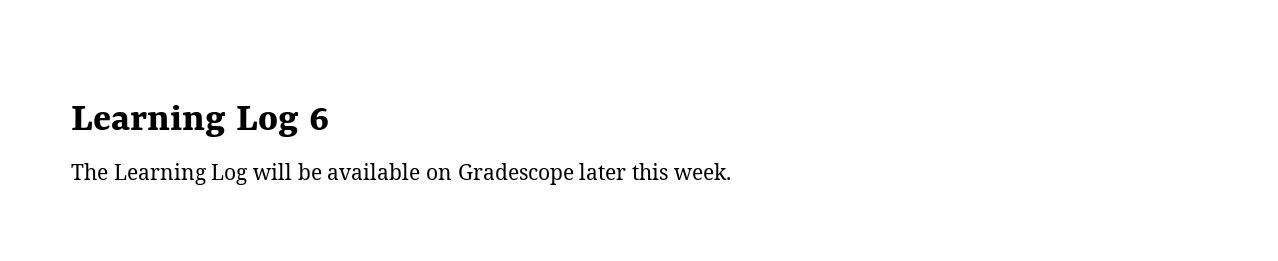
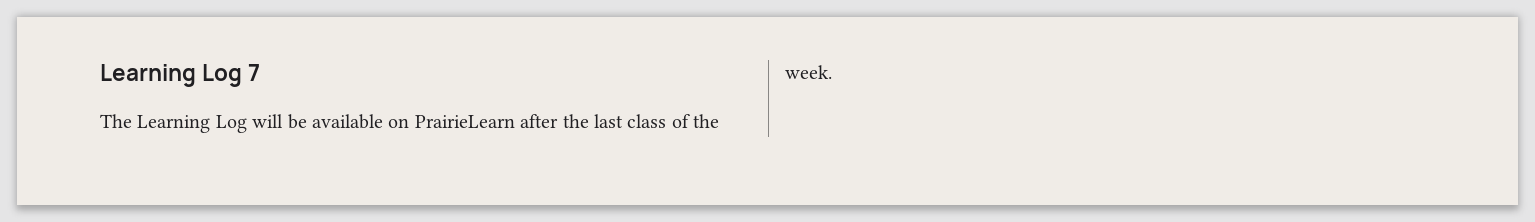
- Learning Log 6
+ Learning Log 7
- The Learning Log will be available on Gradescope later this week.
+ The Learning Log will be available on PrairieLearn after the last class of the week.

